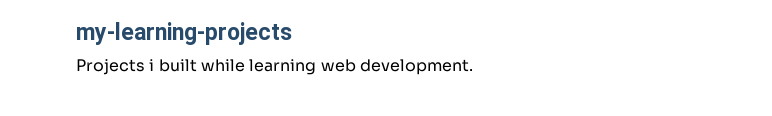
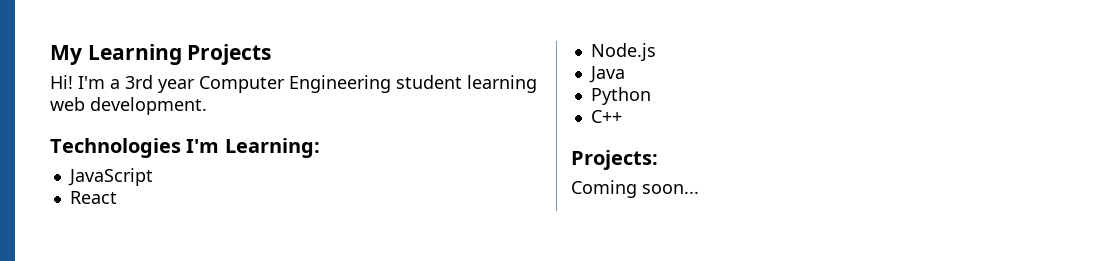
- my-learning-projects
- Projects i built while learning web development.
+ My Learning Projects
+ Hi! I'm a 3rd year Computer Engineering student learning web development.
+ Technologies I'm Learning:
+ JavaScript
+ React
+ Node.js
+ Java
+ Python
+ C++
+ Projects:
+ Coming soon...

